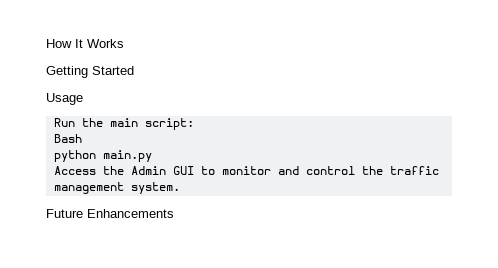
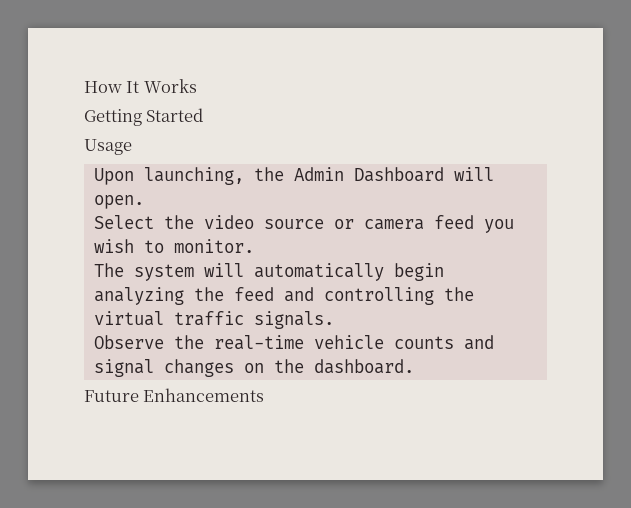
- Run the main script:
- Bash
- python main.py
- Access the Admin GUI to monitor and control the traffic management system.
+ Upon launching, the Admin Dashboard will open.
+ Select the video source or camera feed you wish to monitor.
+ The system will automatically begin analyzing the feed and controlling the virtual traffic signals.
+ Observe the real-time vehicle counts and signal changes on the dashboard.

